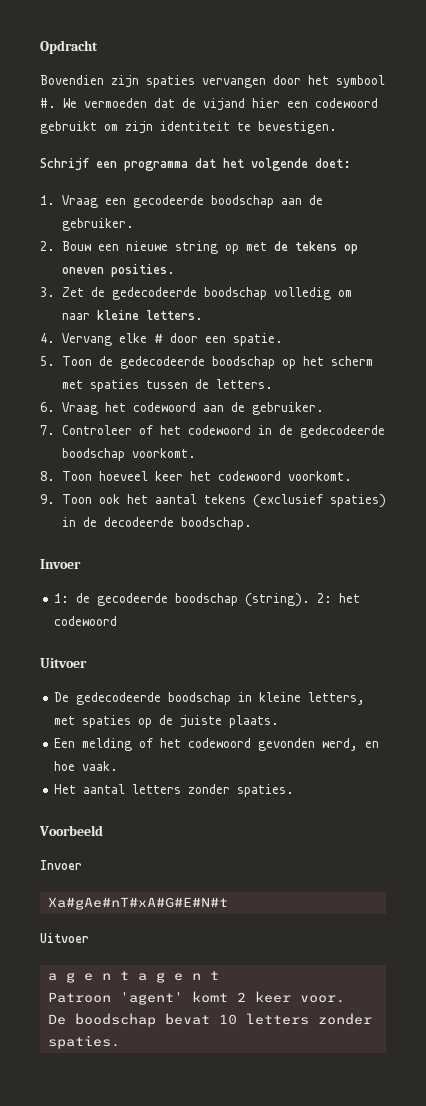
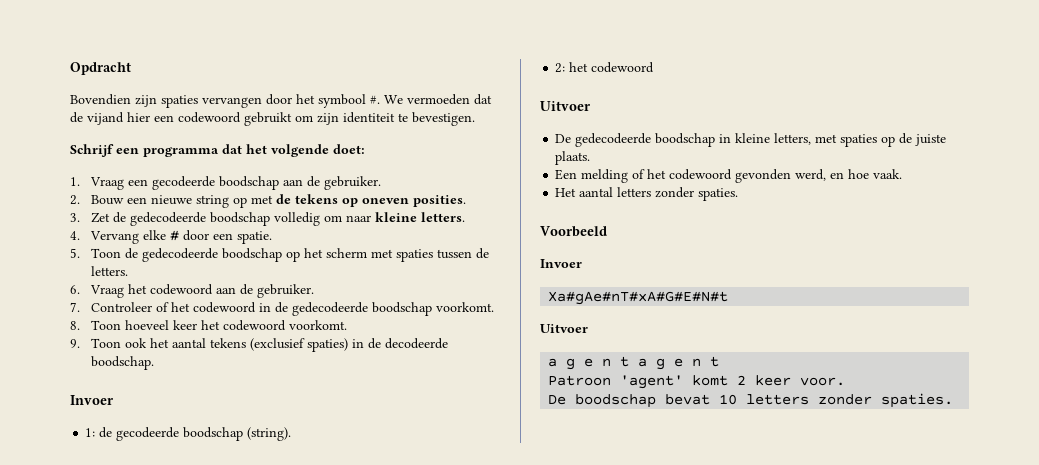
- 1: de gecodeerde boodschap (string). 2: het codewoord
+ 1: de gecodeerde boodschap (string).
+ 2: het codewoord

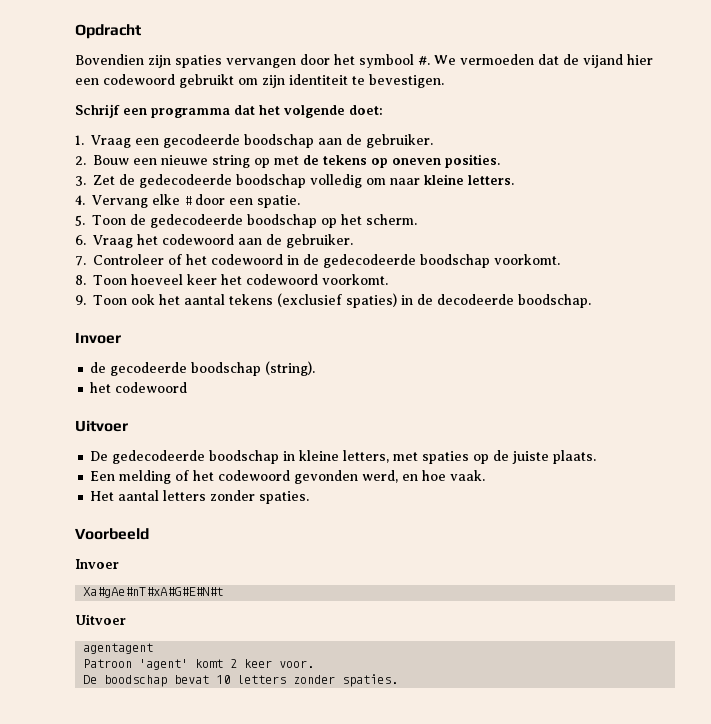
- 5. Toon de gedecodeerde boodschap op het scherm met spaties tussen de letters.
+ 5. Toon de gedecodeerde boodschap op het scherm.
- 1: de gecodeerde boodschap (string).
- 2: het codewoord
+ de gecodeerde boodschap (string).
+ het codewoord
- a g e n t a g e n t
+ agentagent

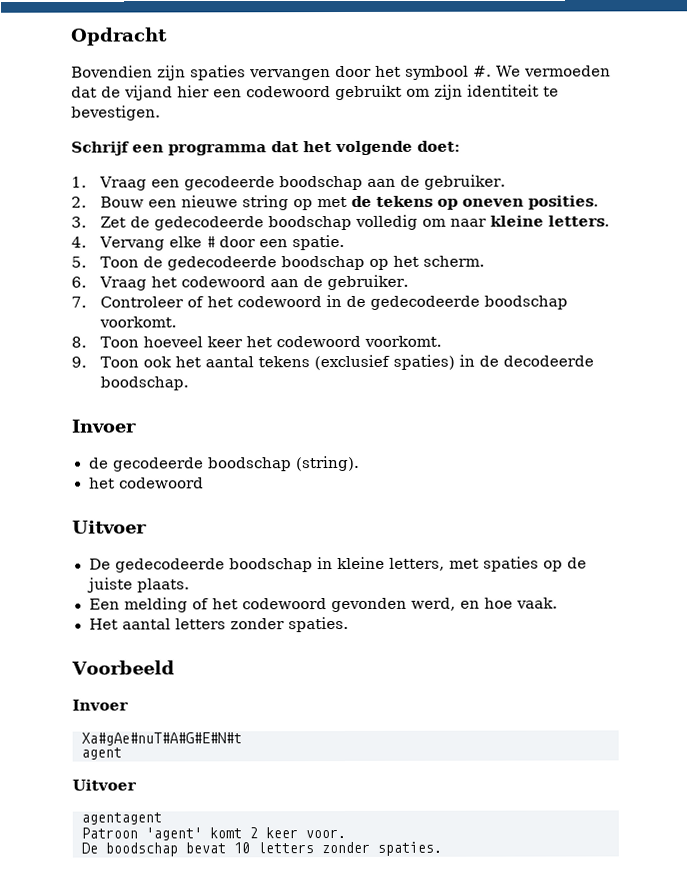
- Xa#gAe#nT#xA#G#E#N#t
+ Xa#gAe#nuT#A#G#E#N#t
+ agent

